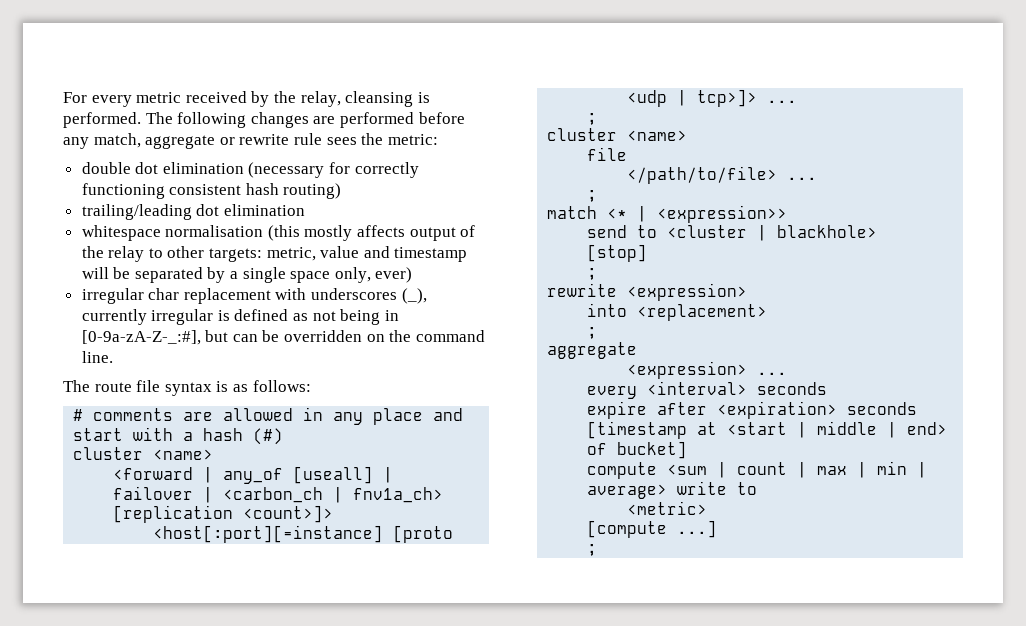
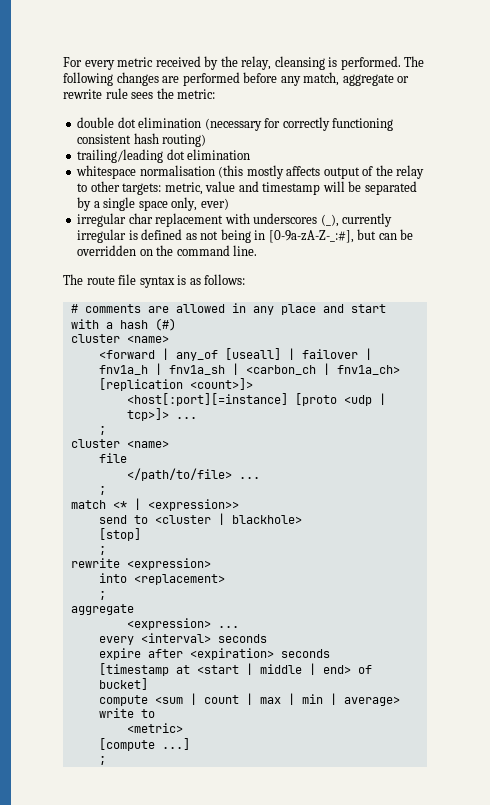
- <forward | any_of [useall] | failover | <carbon_ch | fnv1a_ch> [replication <count>]>
+ <forward | any_of [useall] | failover | fnv1a_h | fnv1a_sh | <carbon_ch | fnv1a_ch> [replication <count>]>

